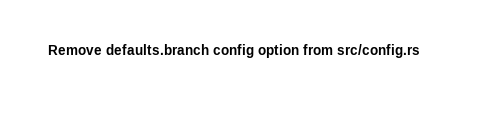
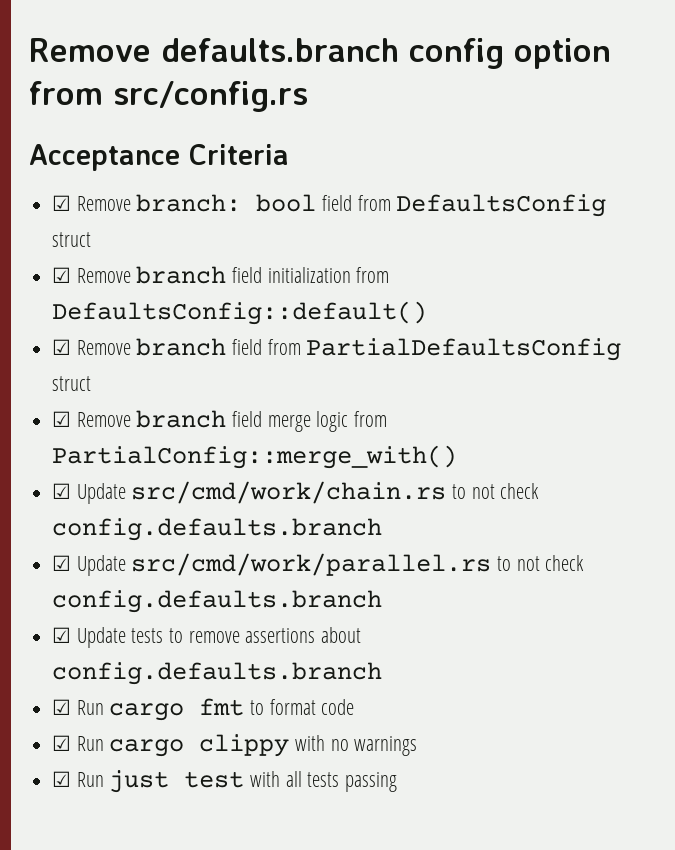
+ Acceptance Criteria
+ ☑ Remove branch: bool field from DefaultsConfig struct
+ ☑ Remove branch field initialization from DefaultsConfig::default()
+ ☑ Remove branch field from PartialDefaultsConfig struct
+ ☑ Remove branch field merge logic from PartialConfig::merge_with()
+ ☑ Update src/cmd/work/chain.rs to not check config.defaults.branch
+ ☑ Update src/cmd/work/parallel.rs to not check config.defaults.branch
+ ☑ Update tests to remove assertions about config.defaults.branch
+ ☑ Run cargo fmt to format code
+ ☑ Run cargo clippy with no warnings
+ ☑ Run just test with all tests passing

